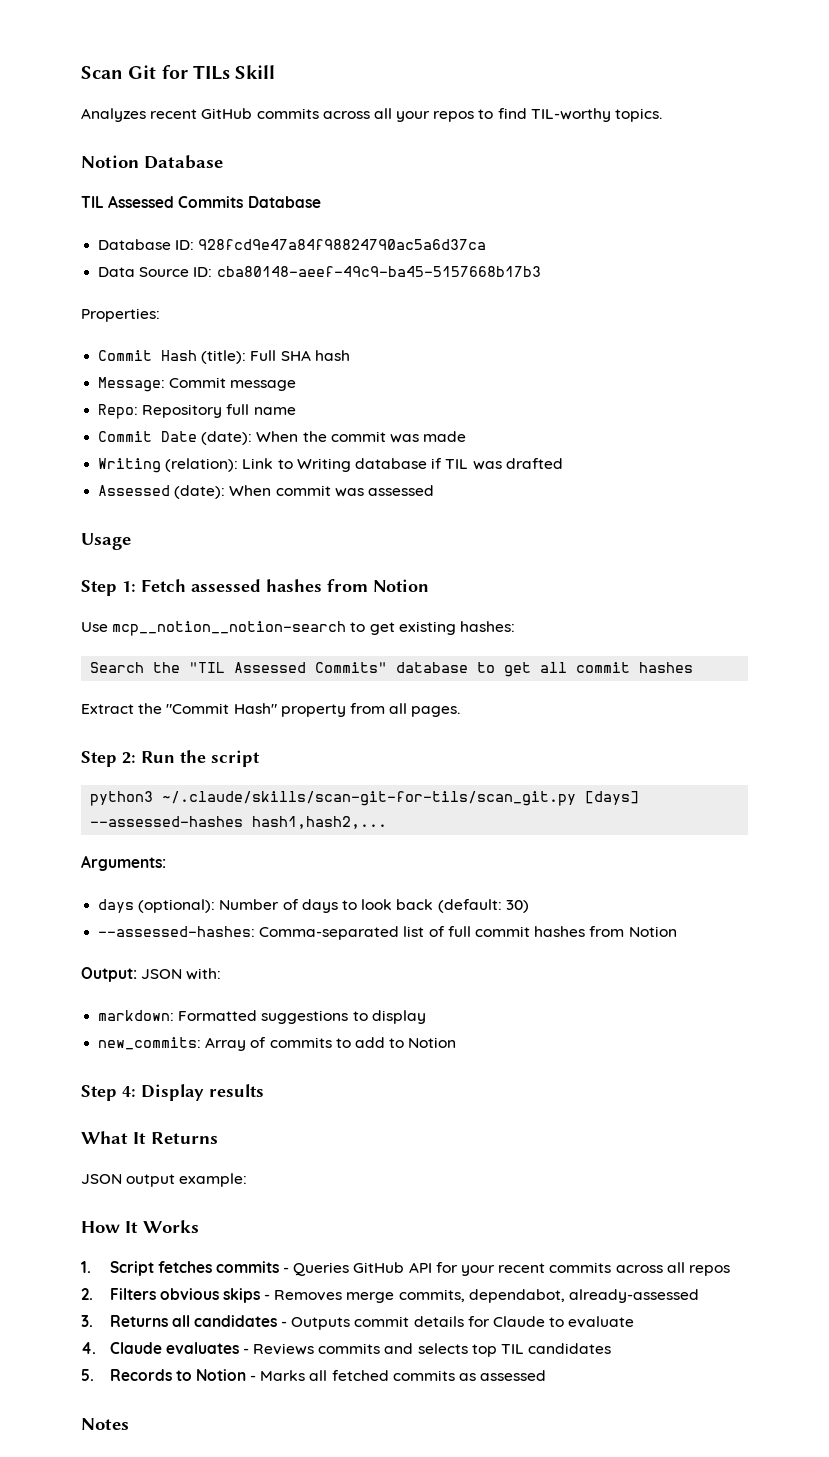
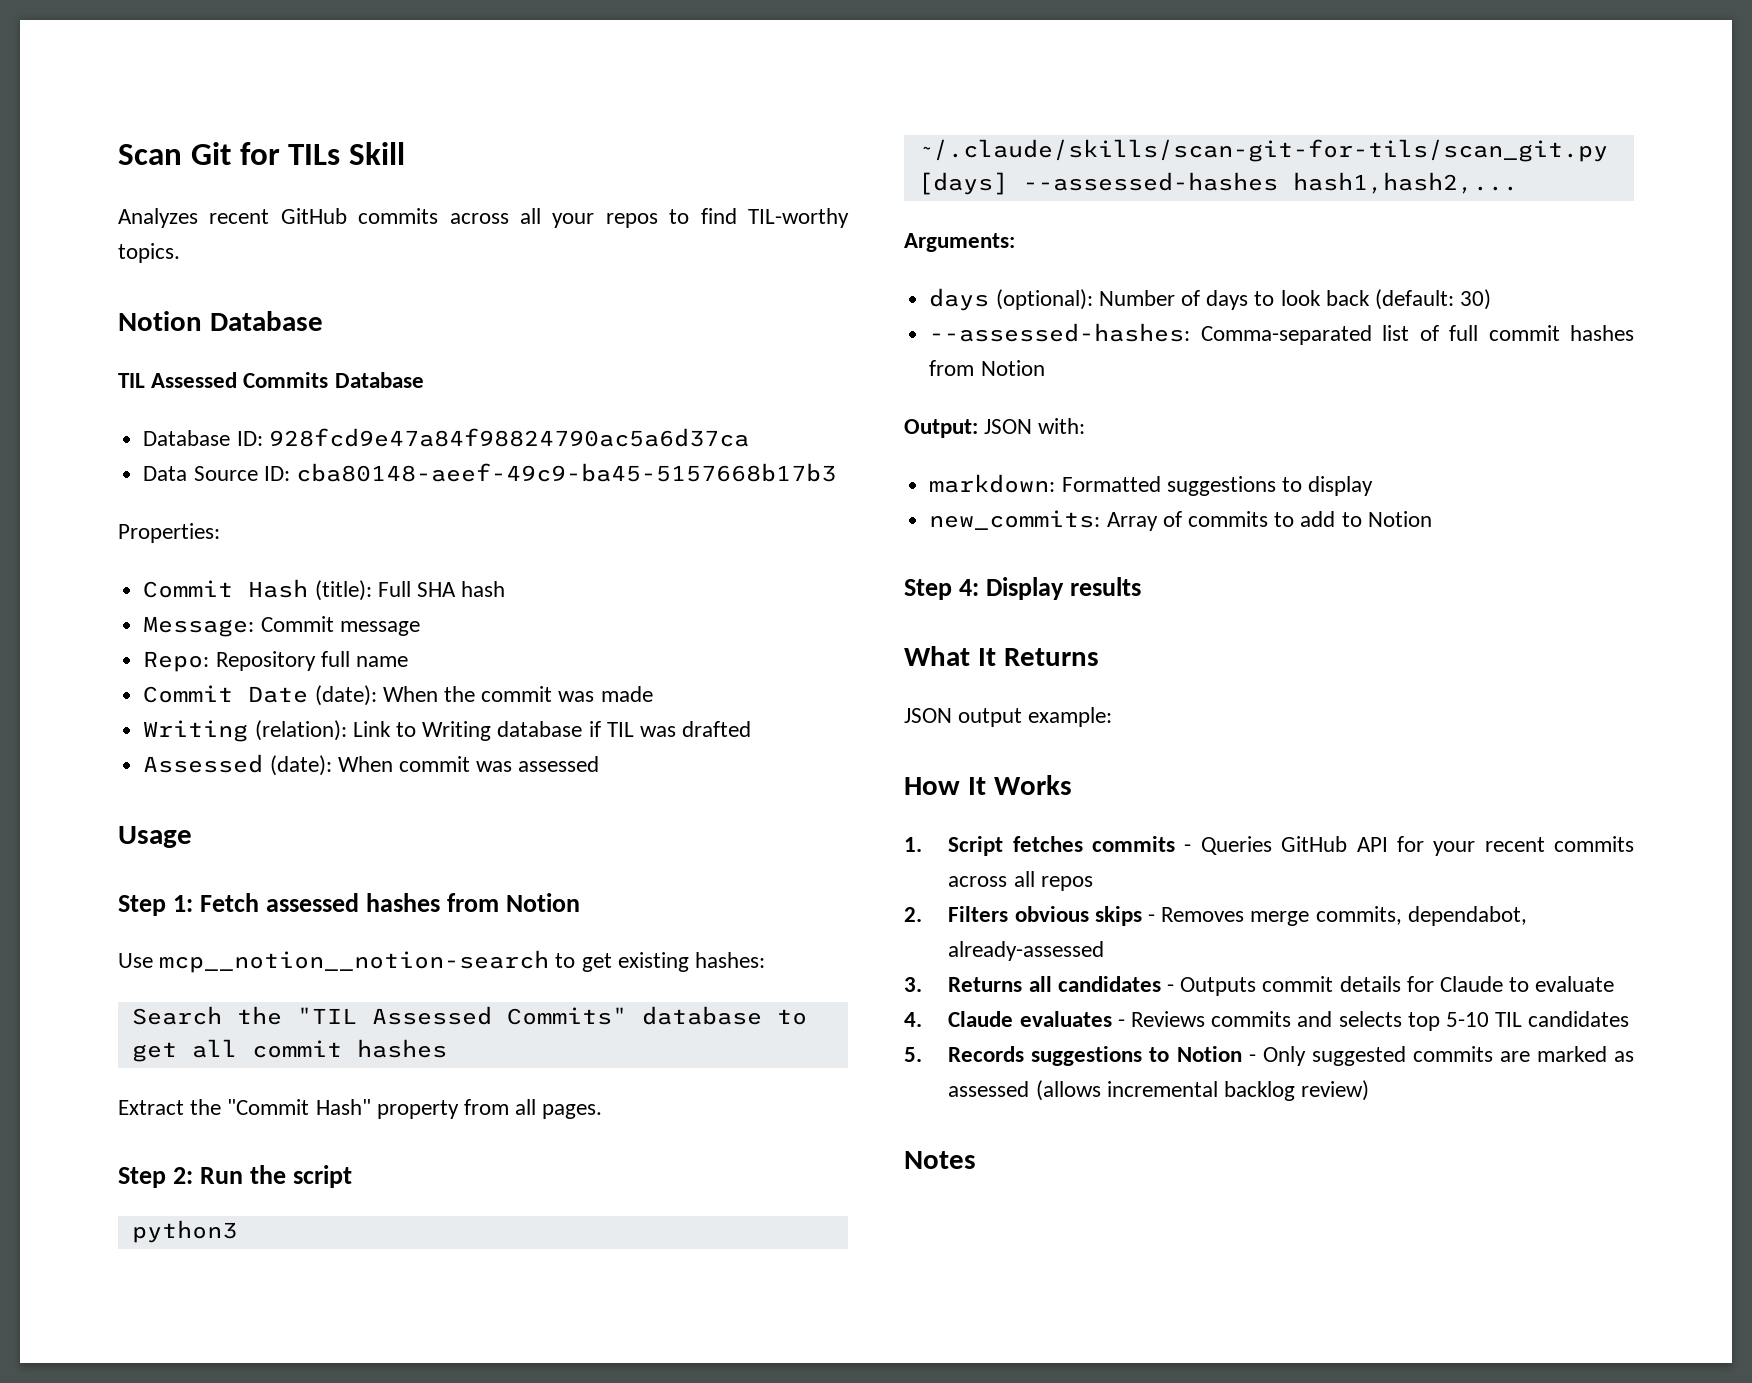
- 4. Claude evaluates - Reviews commits and selects top TIL candidates
+ 4. Claude evaluates - Reviews commits and selects top 5-10 TIL candidates
- 5. Records to Notion - Marks all fetched commits as assessed
+ 5. Records suggestions to Notion - Only suggested commits are marked as assessed (allows incremental backlog review)

